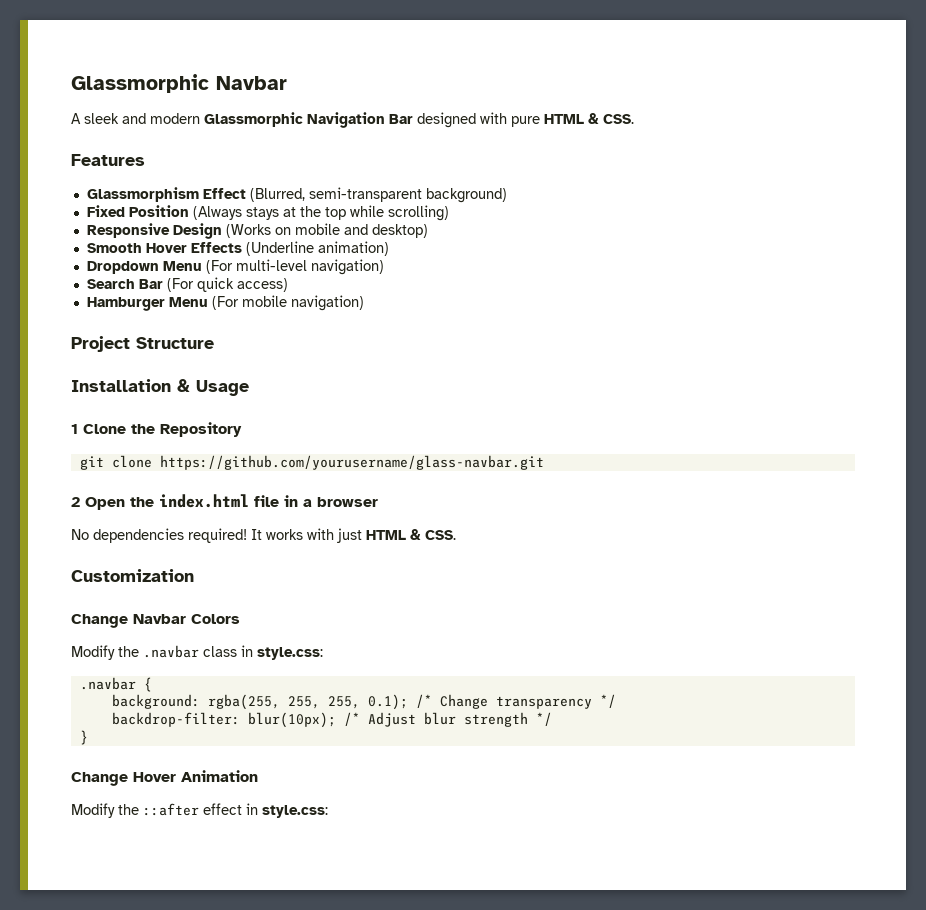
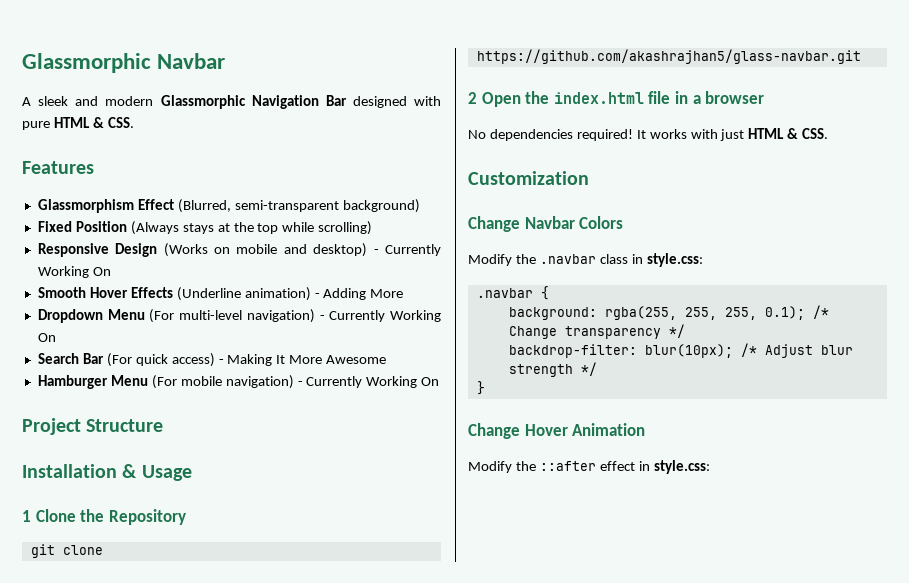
- Responsive Design (Works on mobile and desktop)
+ Responsive Design (Works on mobile and desktop) - Currently Working On
- Smooth Hover Effects (Underline animation)
+ Smooth Hover Effects (Underline animation) - Adding More
- Dropdown Menu (For multi-level navigation)
+ Dropdown Menu (For multi-level navigation) - Currently Working On
- Search Bar (For quick access)
+ Search Bar (For quick access) - Making It More Awesome
- Hamburger Menu (For mobile navigation)
+ Hamburger Menu (For mobile navigation) - Currently Working On
- git clone https://github.com/yourusername/glass-navbar.git
+ git clone https://github.com/akashrajhan5/glass-navbar.git

